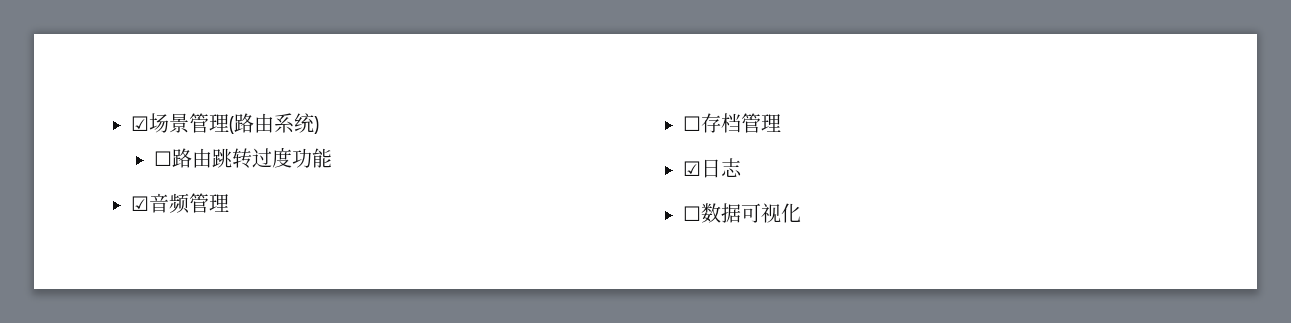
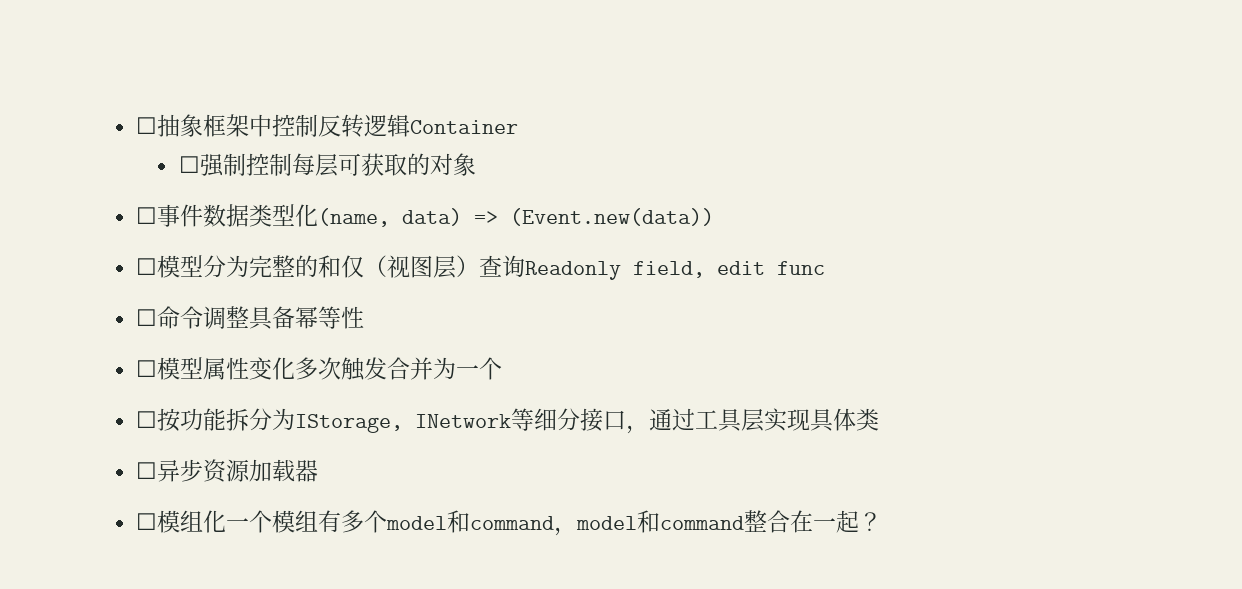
- ☑场景管理(路由系统)
- ☐路由跳转过度功能
- ☑音频管理
- ☐存档管理
- ☑日志
- ☐数据可视化
+ ☐抽象框架中控制反转逻辑Container
+ ☐强制控制每层可获取的对象
+ ☐事件数据类型化(name, data) => (Event.new(data))
+ ☐模型分为完整的和仅（视图层）查询Readonly field, edit func
+ ☐命令调整具备幂等性
+ ☐模型属性变化多次触发合并为一个
+ ☐按功能拆分为IStorage, INetwork等细分接口，通过工具层实现具体类
+ ☐异步资源加载器
+ ☐模组化一个模组有多个model和command，model和command整合在一起？

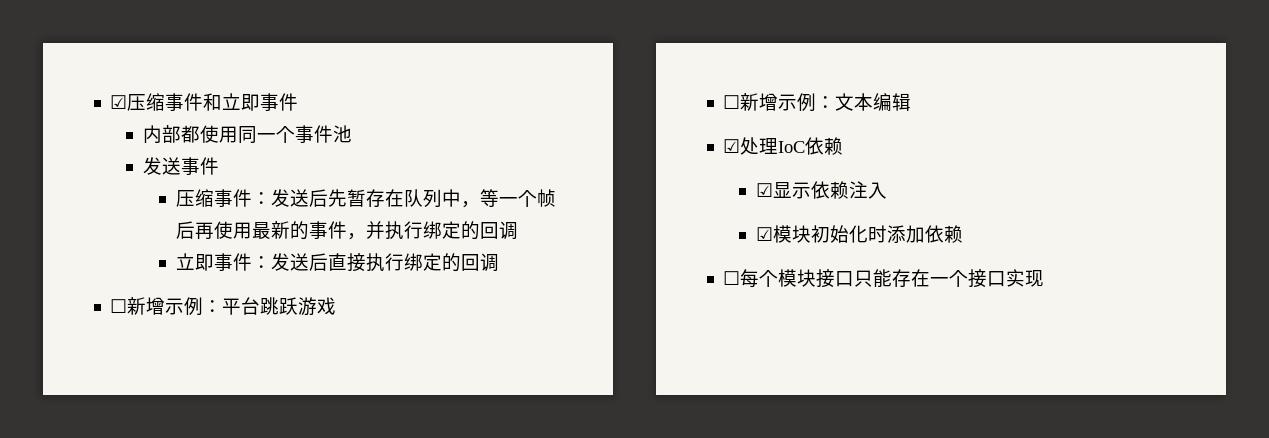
- ☐抽象框架中控制反转逻辑Container
- ☐强制控制每层可获取的对象
- ☐事件数据类型化(name, data) => (Event.new(data))
- ☐模型分为完整的和仅（视图层）查询Readonly field, edit func
- ☐命令调整具备幂等性
- ☐模型属性变化多次触发合并为一个
- ☐按功能拆分为IStorage, INetwork等细分接口，通过工具层实现具体类
- ☐异步资源加载器
- ☐模组化一个模组有多个model和command，model和command整合在一起？
+ ☑压缩事件和立即事件
+ 内部都使用同一个事件池
+ 发送事件
+ 压缩事件：发送后先暂存在队列中，等一个帧后再使用最新的事件，并执行绑定的回调
+ 立即事件：发送后直接执行绑定的回调
+ ☐新增示例：平台跳跃游戏
+ ☐新增示例：文本编辑
+ ☑处理IoC依赖
+ ☑显示依赖注入
+ ☑模块初始化时添加依赖
+ ☐每个模块接口只能存在一个接口实现

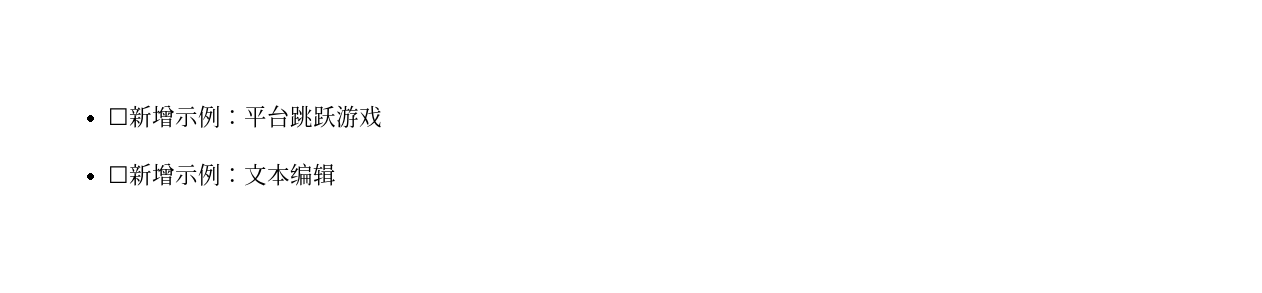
- ☑压缩事件和立即事件
- 内部都使用同一个事件池
- 发送事件
- 压缩事件：发送后先暂存在队列中，等一个帧后再使用最新的事件，并执行绑定的回调
- 立即事件：发送后直接执行绑定的回调
- ☑处理IoC依赖
- ☑显示依赖注入
- ☑模块初始化时添加依赖
- ☐每个模块接口只能存在一个接口实现

